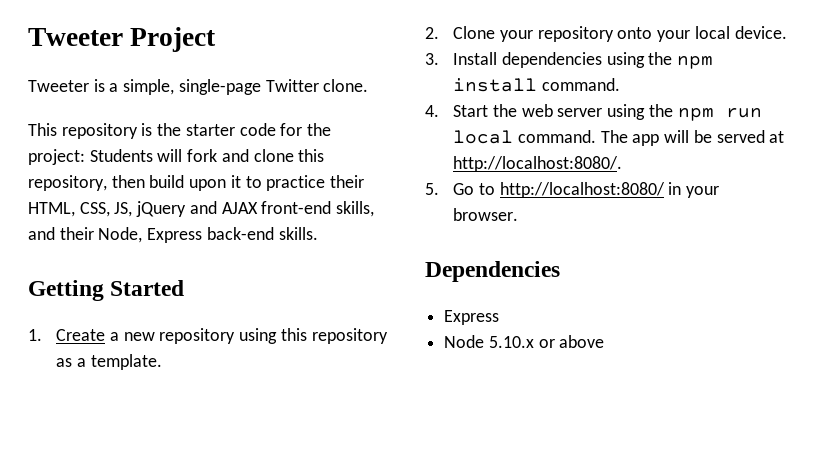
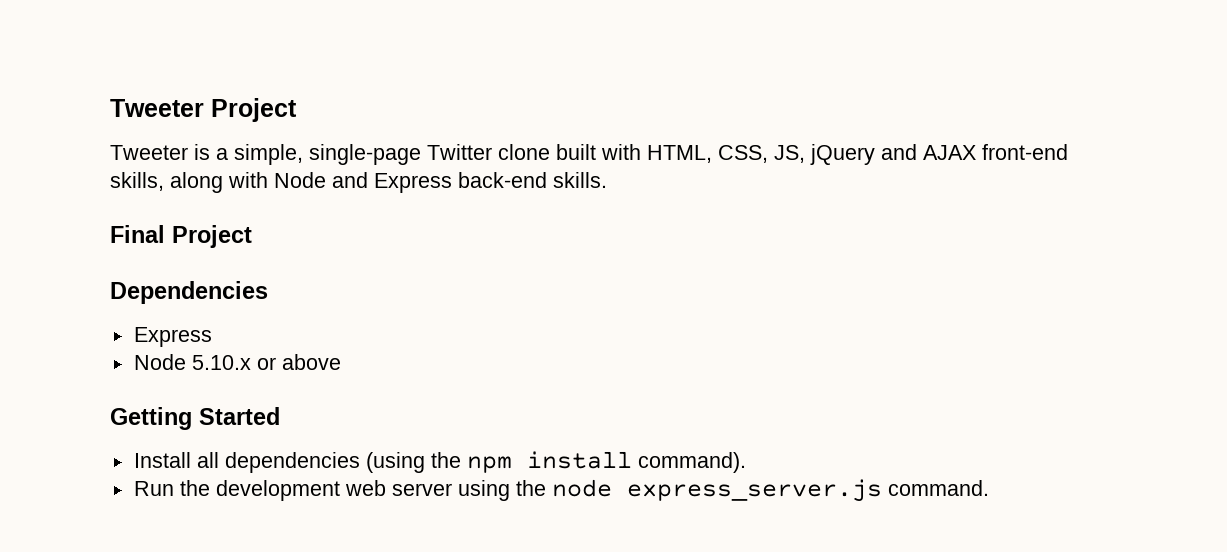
- Tweeter is a simple, single-page Twitter clone.
- This repository is the starter code for the project: Students will fork and clone this repository, then build upon it to practice their HTML, CSS, JS, jQuery and AJAX front-end skills, and their Node, Express back-end skills.
+ Tweeter is a simple, single-page Twitter clone built with HTML, CSS, JS, jQuery and AJAX front-end skills, along with Node and Express back-end skills.
- Getting Started
- 1. Create a new repository using this repository as a template.
- 2. Clone your repository onto your local device.
- 3. Install dependencies using the npm install command.
- 4. Start the web server using the npm run local command. The app will be served at http://localhost:8080/.
- 5. Go to http://localhost:8080/ in your browser.
+ Final Project
+ Getting Started
+ Install all dependencies (using the npm install command).
+ Run the development web server using the node express_server.js command.

